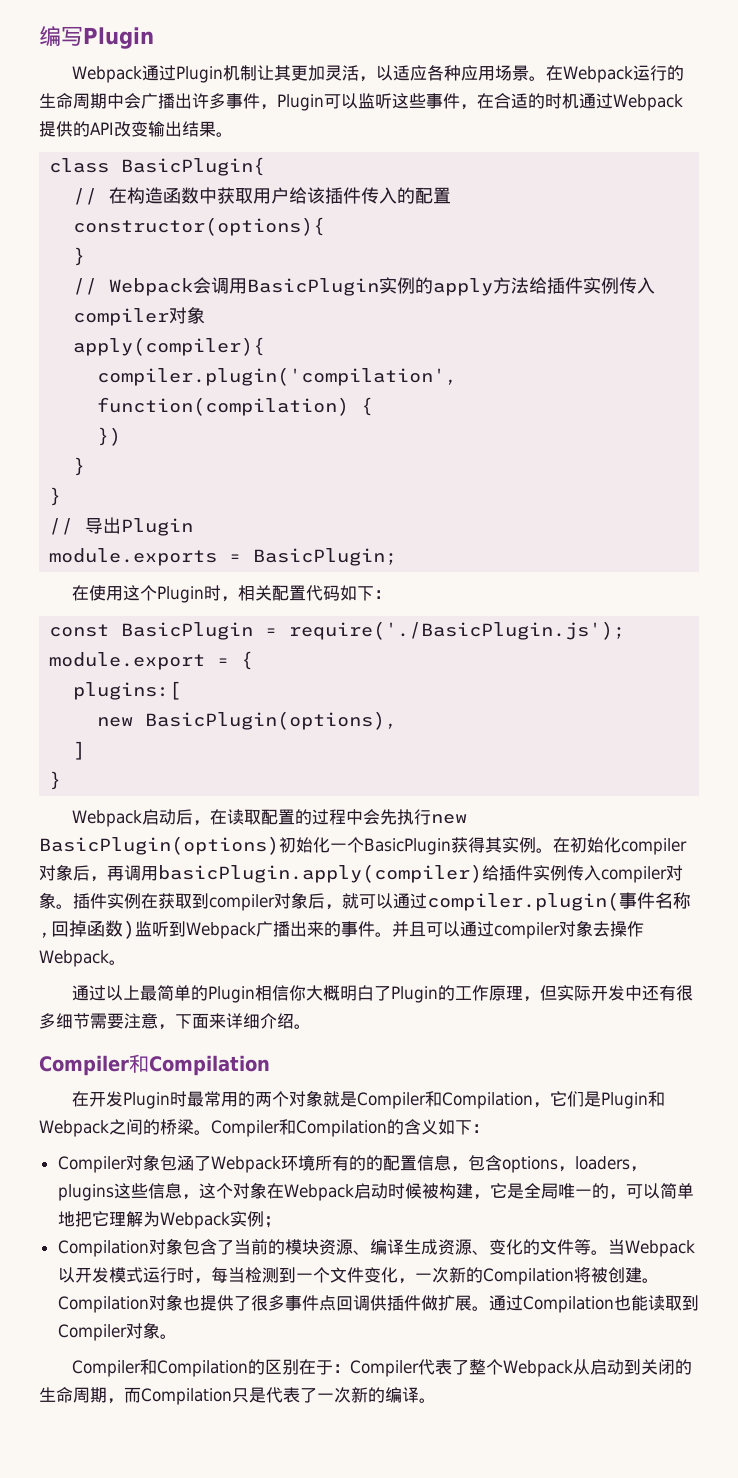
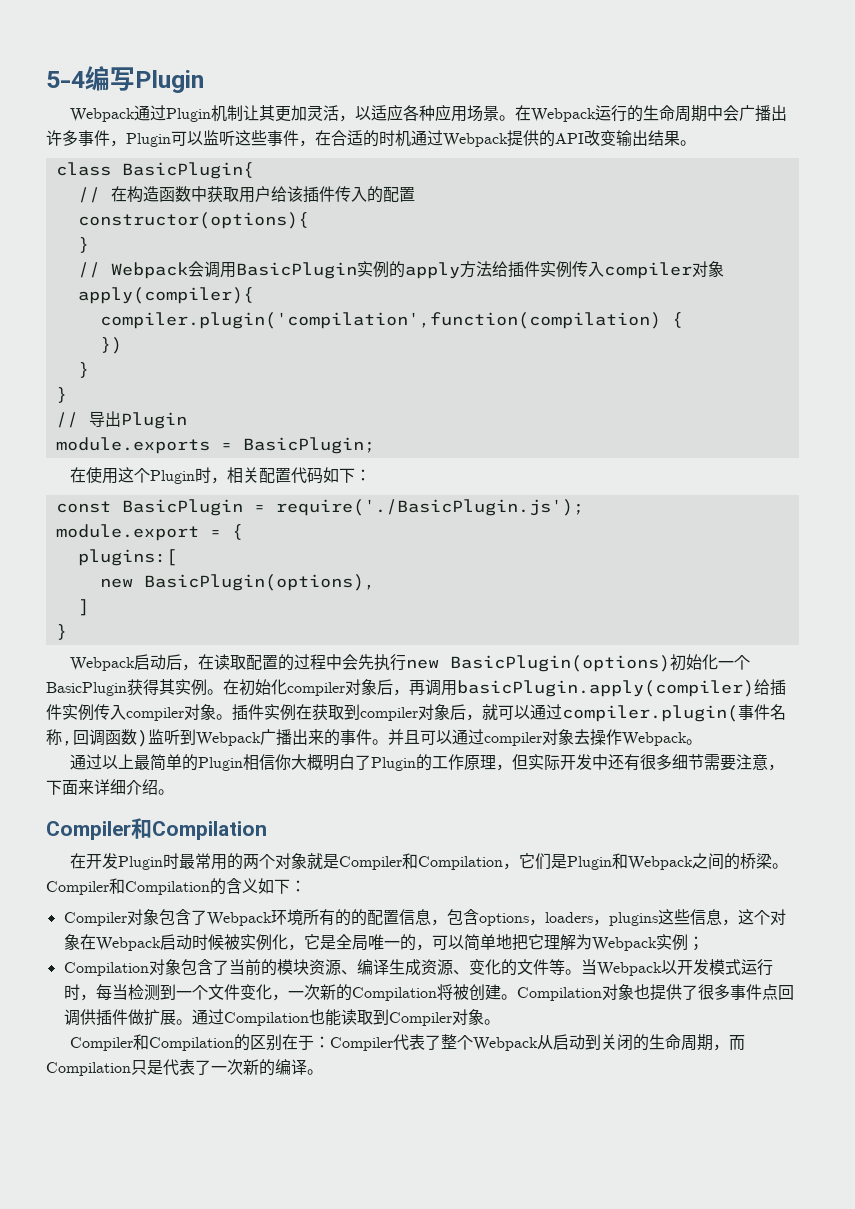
- 编写Plugin
+ 5-4编写Plugin
- 插件实例在获取到compiler对象后，就可以通过compiler.plugin(事件名称,回掉函数)监听到Webpack广播出来的事件。
+ 插件实例在获取到compiler对象后，就可以通过compiler.plugin(事件名称,回调函数)监听到Webpack广播出来的事件。
- Compiler对象包涵了Webpack环境所有的的配置信息，包含options，loaders，plugins这些信息，这个对象在Webpack启动时候被构建，它是全局唯一的，可以简单地把它理解为Webpack实例；
+ Compiler对象包含了Webpack环境所有的的配置信息，包含options，loaders，plugins这些信息，这个对象在Webpack启动时候被实例化，它是全局唯一的，可以简单地把它理解为Webpack实例；

